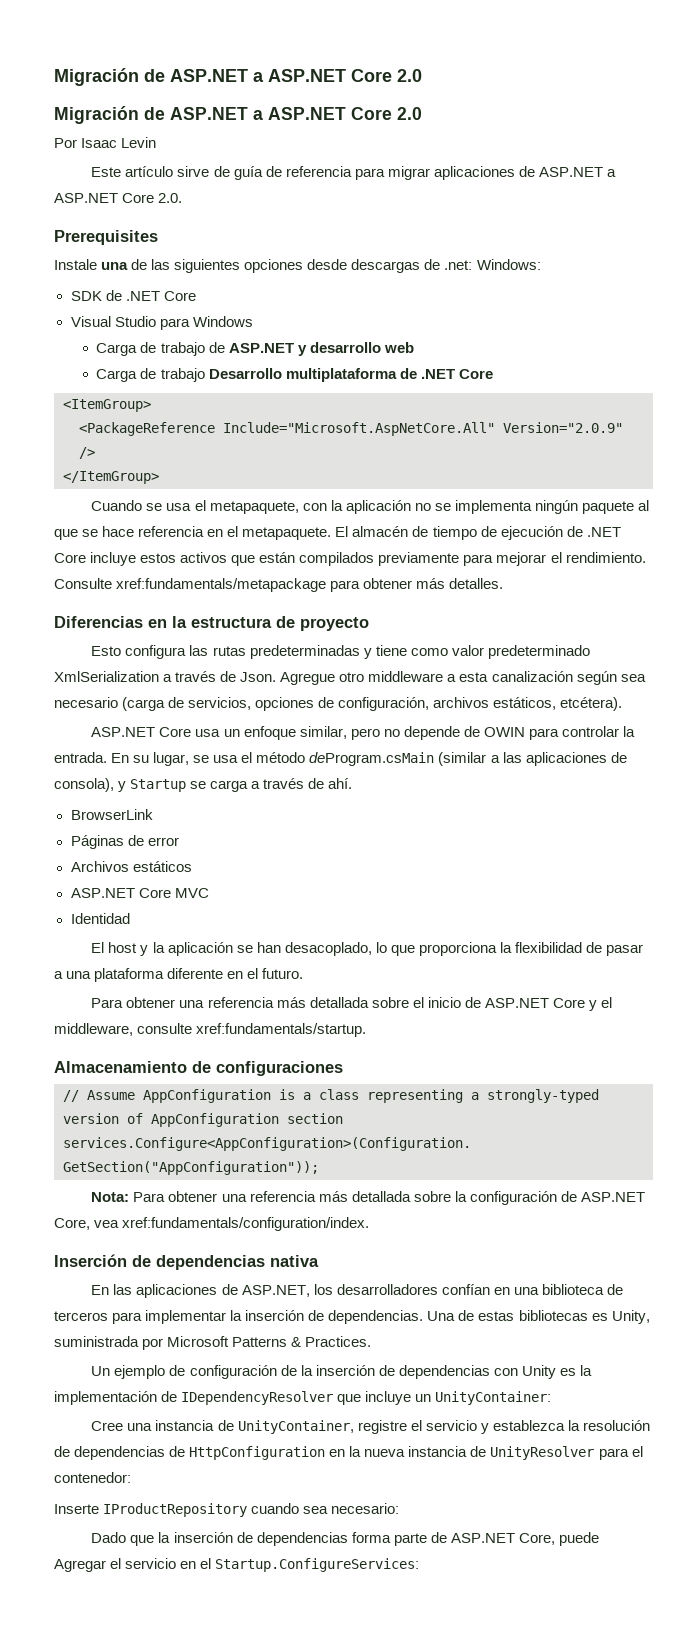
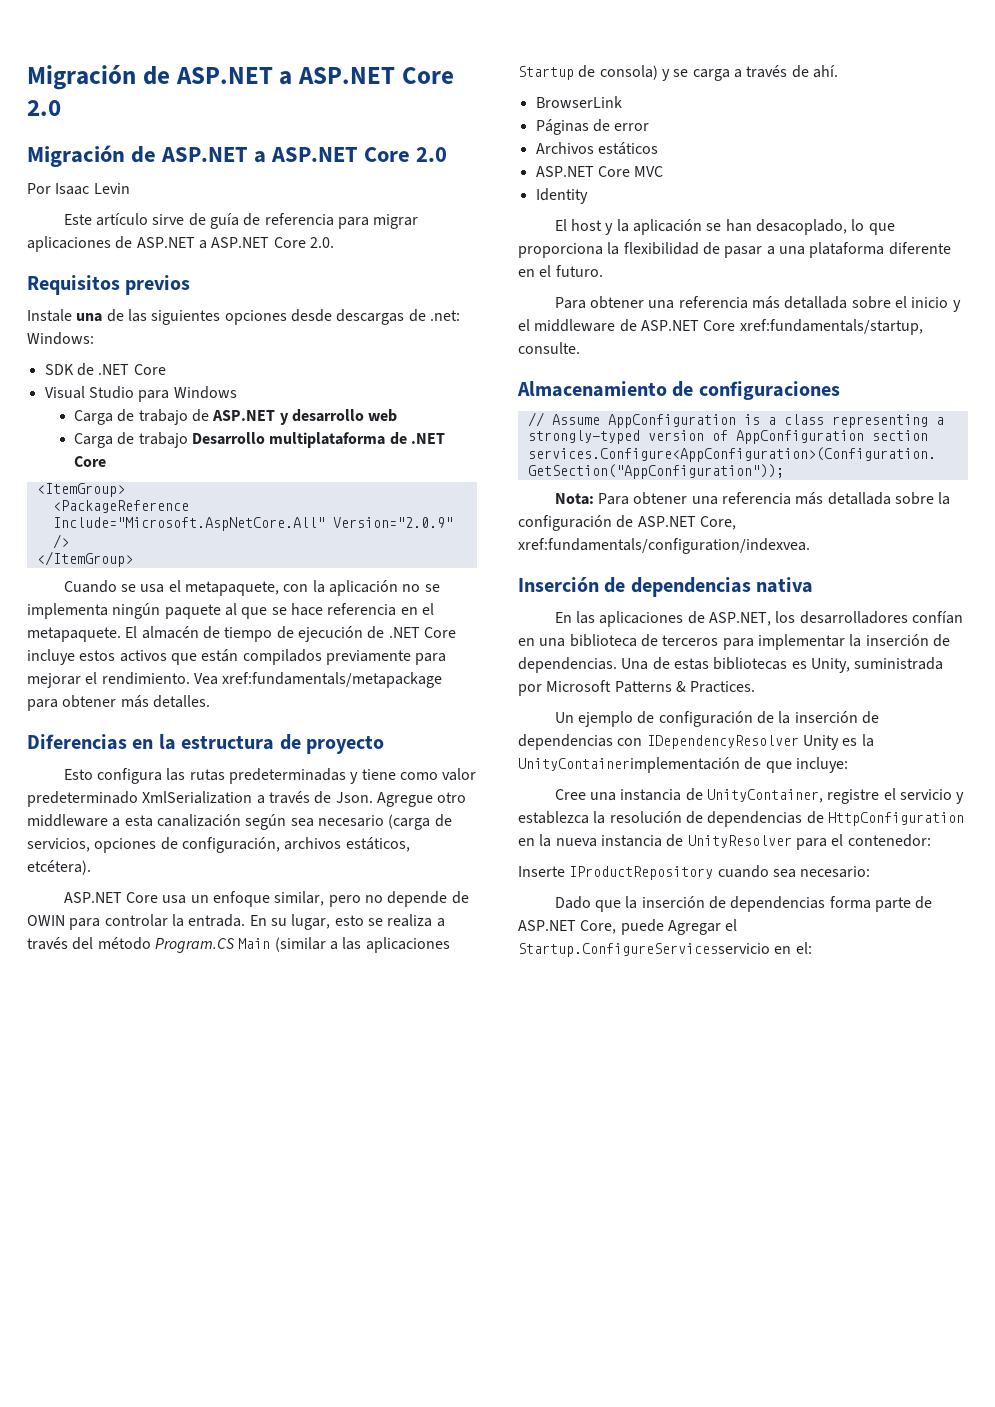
- Prerequisites
+ Requisitos previos
- Consulte xref:fundamentals/metapackage para obtener más detalles.
+ Vea xref:fundamentals/metapackage para obtener más detalles.
- En su lugar, se usa el método deProgram.csMain (similar a las aplicaciones de consola), y Startup se carga a través de ahí.
+ En su lugar, esto se realiza a través del método Program.CS Main (similar a las aplicaciones Startup de consola) y se carga a través de ahí.
- Identidad
+ Identity
- Para obtener una referencia más detallada sobre el inicio de ASP.NET Core y el middleware, consulte xref:fundamentals/startup.
+ Para obtener una referencia más detallada sobre el inicio y el middleware de ASP.NET Core xref:fundamentals/startup, consulte.
- Nota: Para obtener una referencia más detallada sobre la configuración de ASP.NET Core, vea xref:fundamentals/configuration/index.
+ Nota: Para obtener una referencia más detallada sobre la configuración de ASP.NET Core, xref:fundamentals/configuration/indexvea.
- Un ejemplo de configuración de la inserción de dependencias con Unity es la implementación de IDependencyResolver que incluye un UnityContainer:
+ Un ejemplo de configuración de la inserción de dependencias con IDependencyResolver Unity es la UnityContainerimplementación de que incluye:
- Dado que la inserción de dependencias forma parte de ASP.NET Core, puede Agregar el servicio en el Startup.ConfigureServices:
+ Dado que la inserción de dependencias forma parte de ASP.NET Core, puede Agregar el Startup.ConfigureServicesservicio en el:

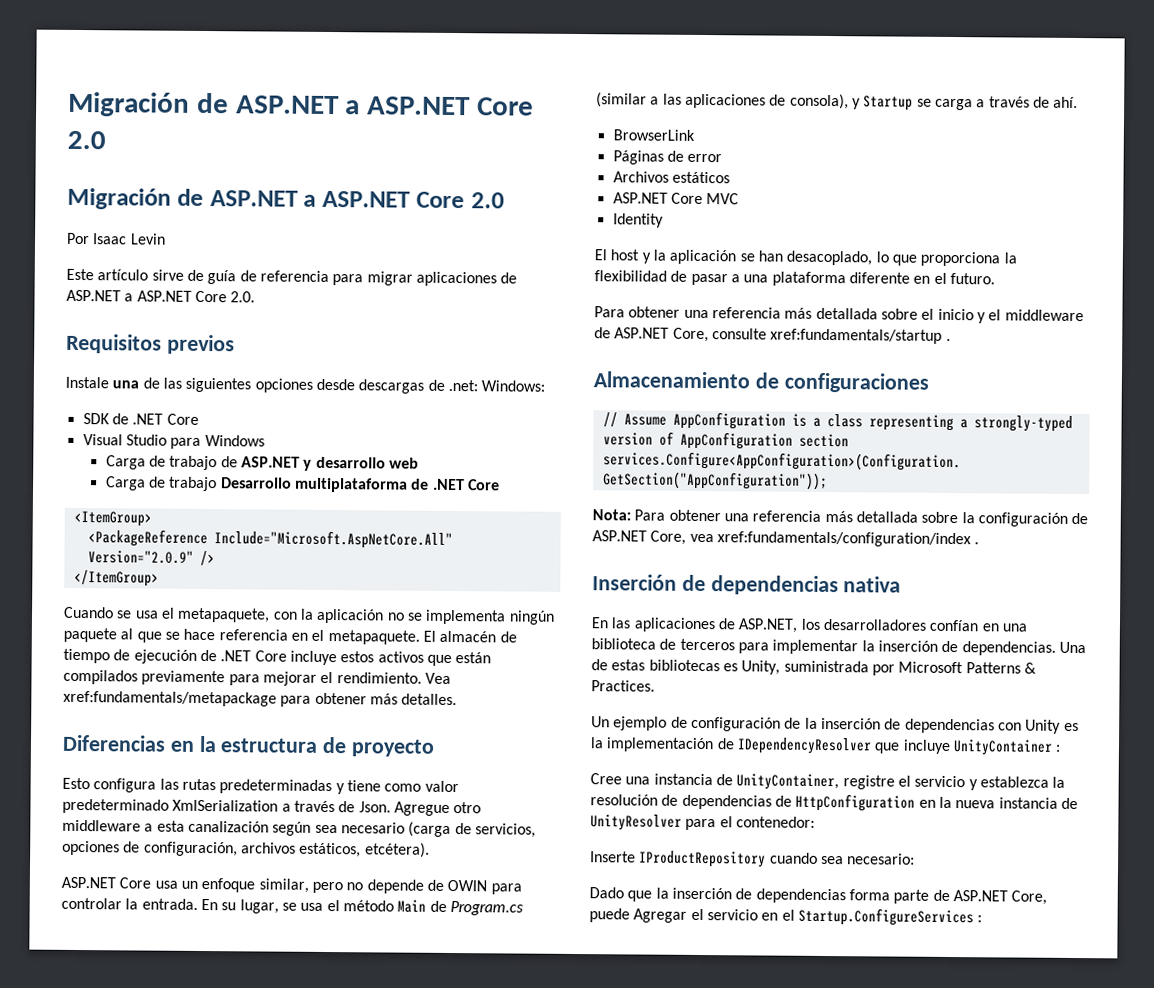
- En su lugar, esto se realiza a través del método Program.CS Main (similar a las aplicaciones Startup de consola) y se carga a través de ahí.
+ En su lugar, se usa el método Main de Program.cs (similar a las aplicaciones de consola), y Startup se carga a través de ahí.
- Para obtener una referencia más detallada sobre el inicio y el middleware de ASP.NET Core xref:fundamentals/startup, consulte.
+ Para obtener una referencia más detallada sobre el inicio y el middleware de ASP.NET Core, consulte xref:fundamentals/startup .
- Nota: Para obtener una referencia más detallada sobre la configuración de ASP.NET Core, xref:fundamentals/configuration/indexvea.
+ Nota: Para obtener una referencia más detallada sobre la configuración de ASP.NET Core, vea xref:fundamentals/configuration/index .
- Un ejemplo de configuración de la inserción de dependencias con IDependencyResolver Unity es la UnityContainerimplementación de que incluye:
+ Un ejemplo de configuración de la inserción de dependencias con Unity es la implementación de IDependencyResolver que incluye UnityContainer :
- Dado que la inserción de dependencias forma parte de ASP.NET Core, puede Agregar el Startup.ConfigureServicesservicio en el:
+ Dado que la inserción de dependencias forma parte de ASP.NET Core, puede Agregar el servicio en el Startup.ConfigureServices :

